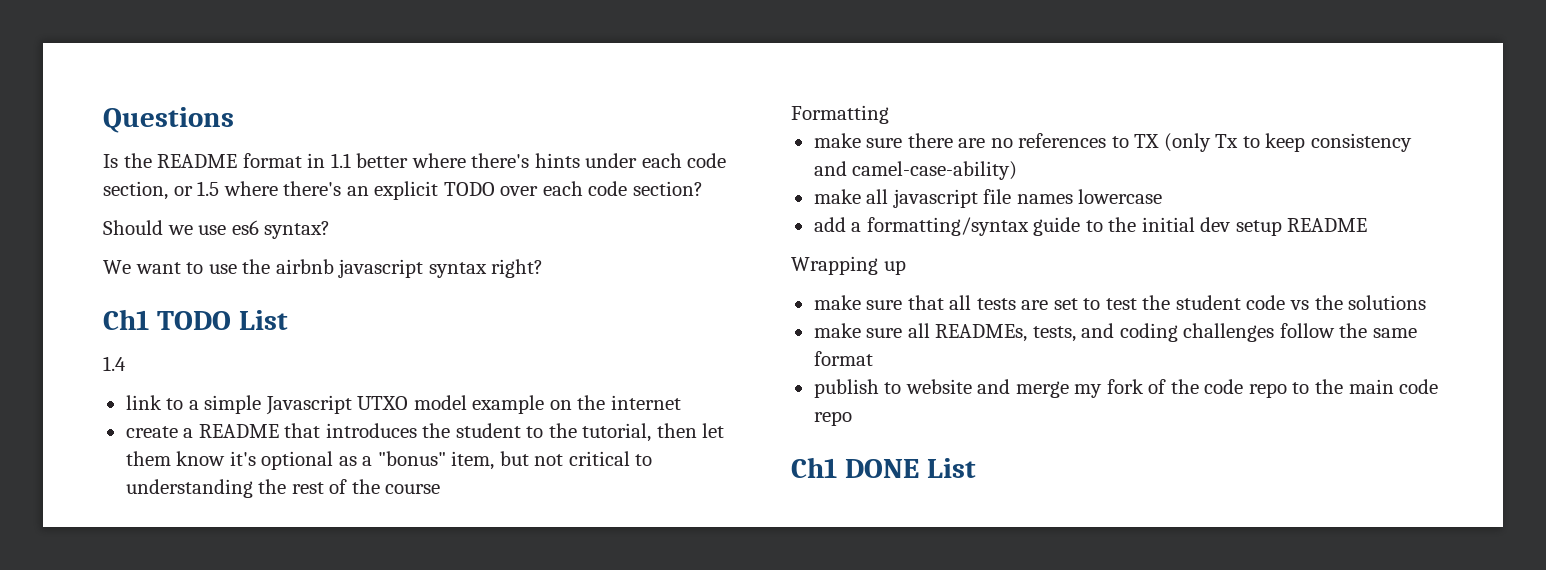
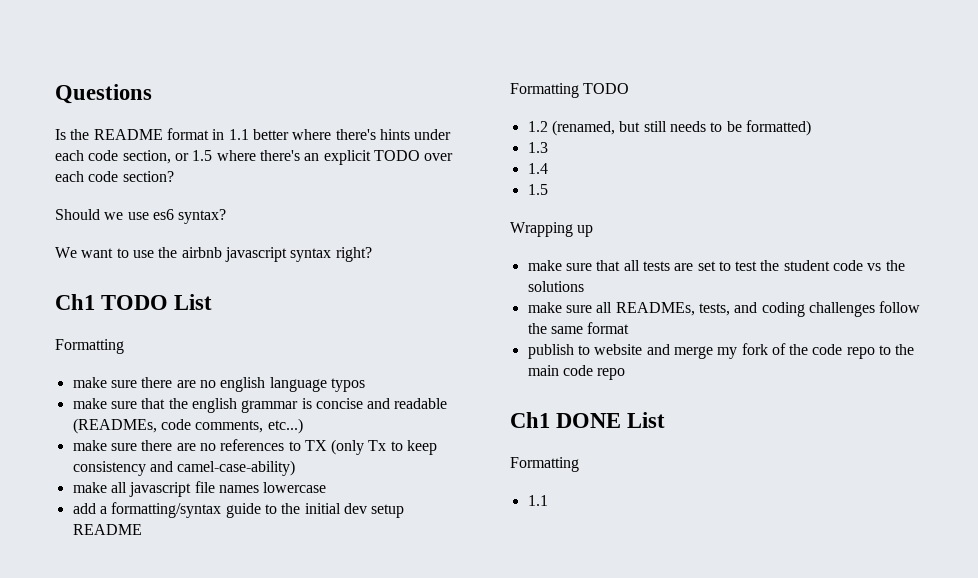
  Ch1 TODO List
- 1.4
- link to a simple Javascript UTXO model example on the internet
- create a README that introduces the student to the tutorial, then let them know it's optional as a "bonus" item, but not critical to understanding the rest of the course
  Formatting
+ make sure there are no english language typos
+ make sure that the english grammar is concise and readable (READMEs, code comments, etc...)
+ Formatting TODO
+ 1.2 (renamed, but still needs to be formatted)
+ 1.3
+ 1.4
+ 1.5
  Ch1 DONE List
+ Formatting
+ 1.1

